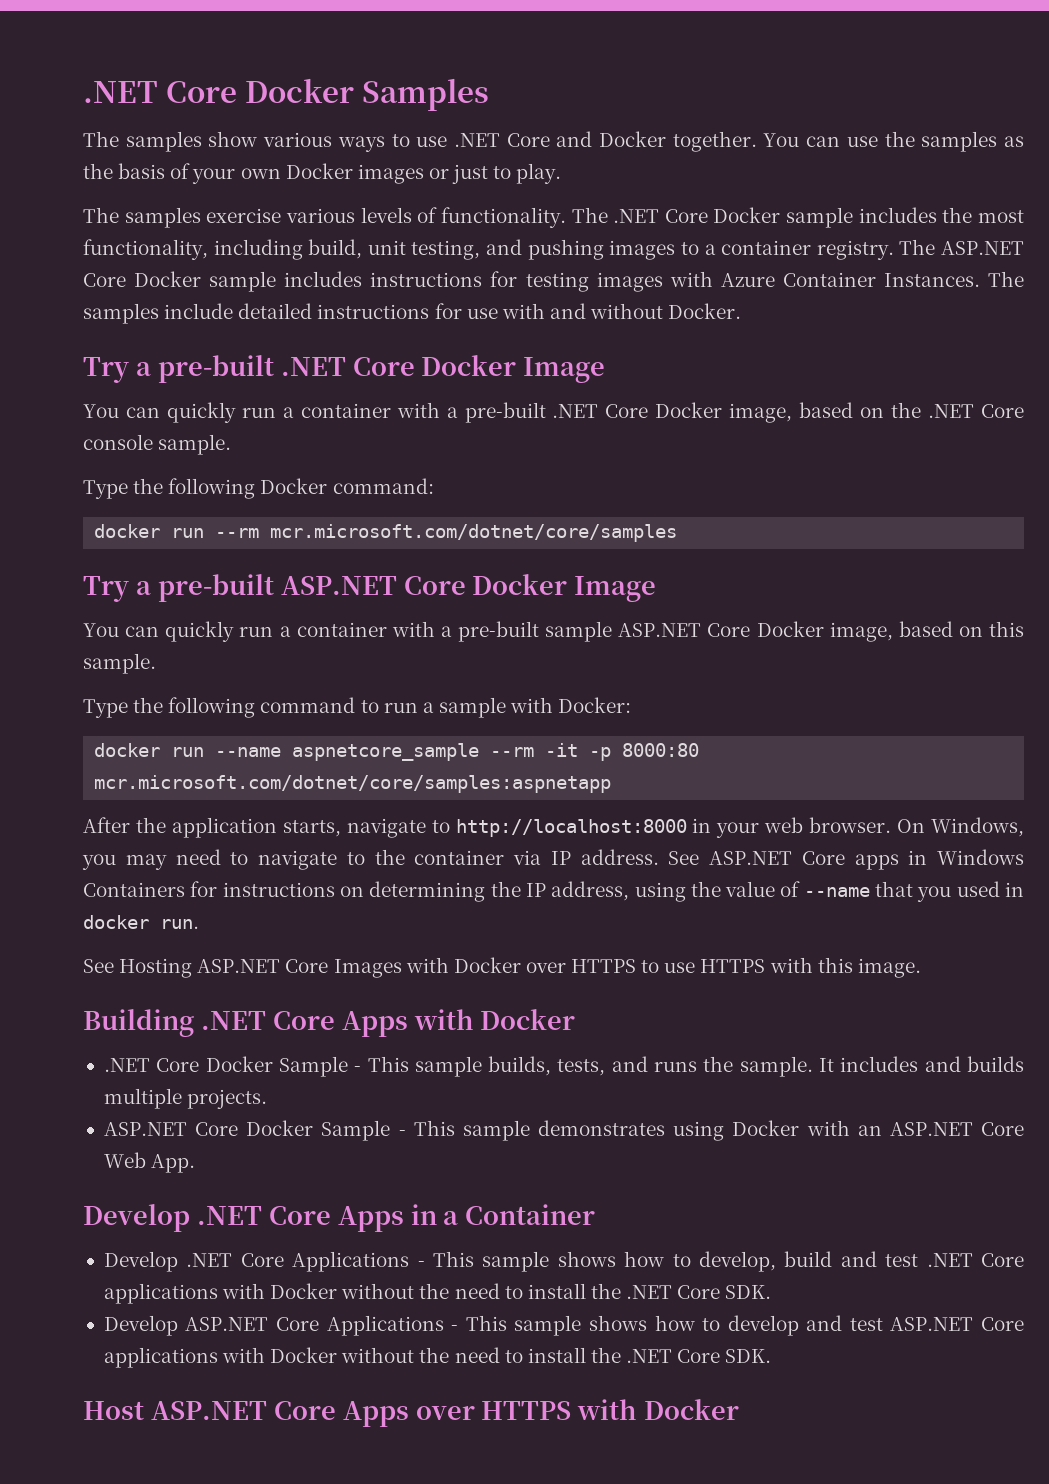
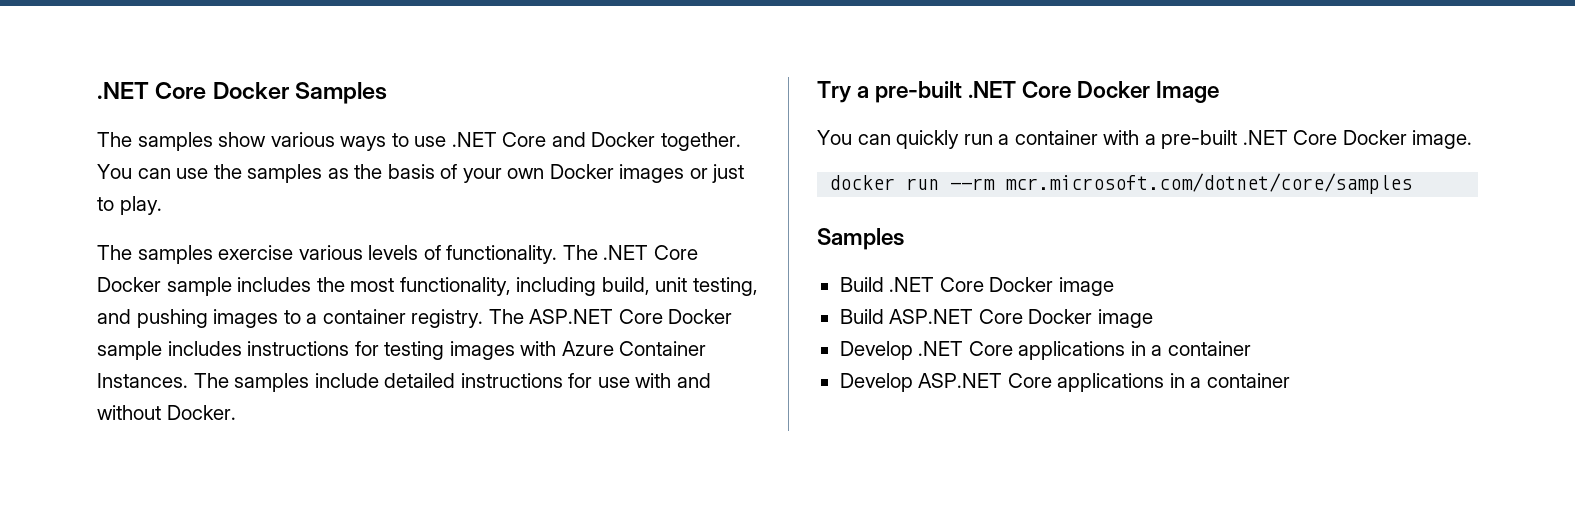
- You can quickly run a container with a pre-built .NET Core Docker image, based on the .NET Core console sample.
- Type the following Docker command:
+ You can quickly run a container with a pre-built .NET Core Docker image.
  docker run --rm mcr.microsoft.com/dotnet/core/samples
- Try a pre-built ASP.NET Core Docker Image
- You can quickly run a container with a pre-built sample ASP.NET Core Docker image, based on this sample.
- Type the following command to run a sample with Docker:
- docker run --name aspnetcore_sample --rm -it -p 8000:80 mcr.microsoft.com/dotnet/core/samples:aspnetapp
- After the application starts, navigate to http://localhost:8000 in your web browser. On Windows, you may need to navigate to the container via IP address. See ASP.NET Core apps in Windows Containers for instructions on determining the IP address, using the value of --name that you used in docker run.
- See Hosting ASP.NET Core Images with Docker over HTTPS to use HTTPS with this image.
- Building .NET Core Apps with Docker
- .NET Core Docker Sample - This sample builds, tests, and runs the sample. It includes and builds multiple projects.
- ASP.NET Core Docker Sample - This sample demonstrates using Docker with an ASP.NET Core Web App.
- Develop .NET Core Apps in a Container
- Develop .NET Core Applications - This sample shows how to develop, build and test .NET Core applications with Docker without the need to install the .NET Core SDK.
- Develop ASP.NET Core Applications - This sample shows how to develop and test ASP.NET Core applications with Docker without the need to install the .NET Core SDK.
- Host ASP.NET Core Apps over HTTPS with Docker
+ Samples
+ Build .NET Core Docker image
+ Build ASP.NET Core Docker image
+ Develop .NET Core applications in a container
+ Develop ASP.NET Core applications in a container

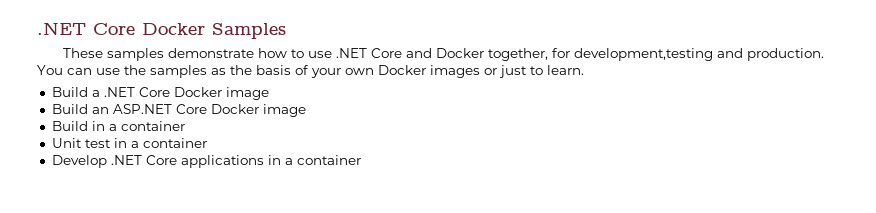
- The samples show various ways to use .NET Core and Docker together.
+ These samples demonstrate how to use .NET Core and Docker together, for development,testing and production.
- You can use the samples as the basis of your own Docker images or just to play.
- The samples exercise various levels of functionality. The .NET Core Docker sample includes the most functionality, including build, unit testing, and pushing images to a container registry. The ASP.NET Core Docker sample includes instructions for testing images with Azure Container Instances. The samples include detailed instructions for use with and without Docker.
- Try a pre-built .NET Core Docker Image
- You can quickly run a container with a pre-built .NET Core Docker image.
- docker run --rm mcr.microsoft.com/dotnet/core/samples
- Samples
- Build .NET Core Docker image
+ You can use the samples as the basis of your own Docker images or just to learn.
+ Build a .NET Core Docker image
- Build ASP.NET Core Docker image
+ Build an ASP.NET Core Docker image
+ Build in a container
+ Unit test in a container
- Develop ASP.NET Core applications in a container

